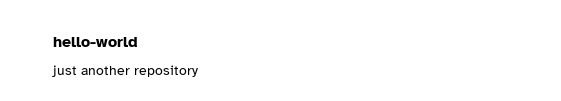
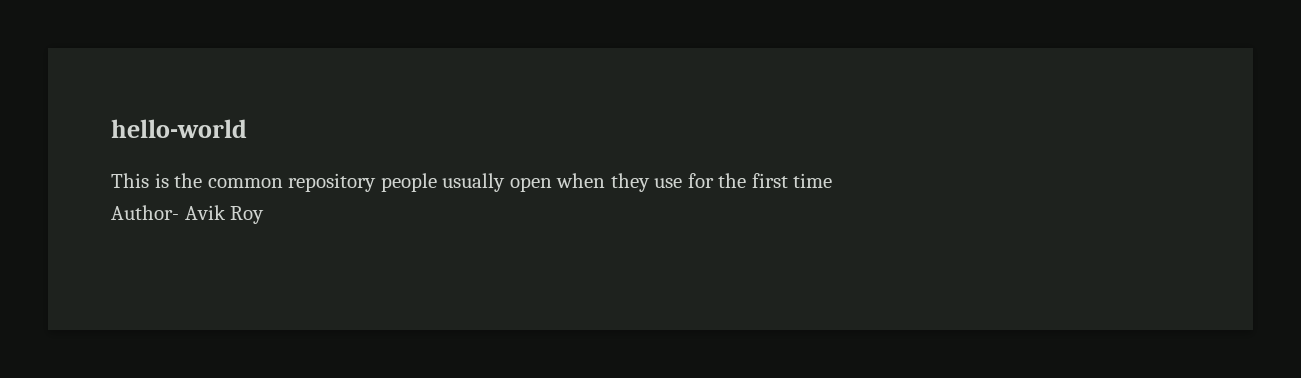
- just another repository
+ This is the common repository people usually open when they use for the first time
+ Author- Avik Roy

